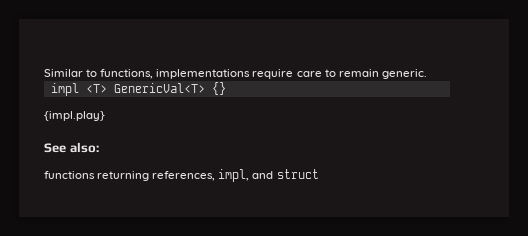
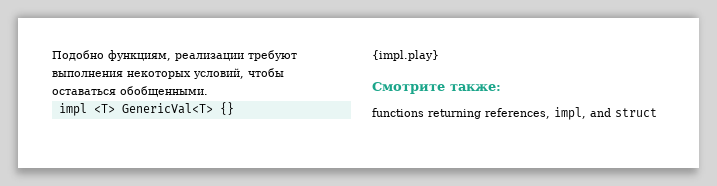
- Similar to functions, implementations require care to remain generic.
+ Подобно функциям, реализации требуют выполнения некоторых условий, чтобы оставаться обобщенными.
- See also:
+ Смотрите также:

